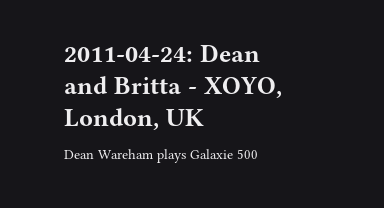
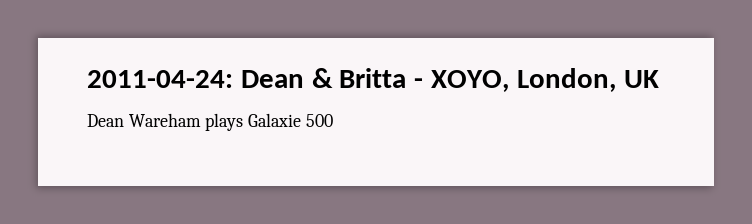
- 2011-04-24: Dean and Britta - XOYO, London, UK
+ 2011-04-24: Dean & Britta - XOYO, London, UK

